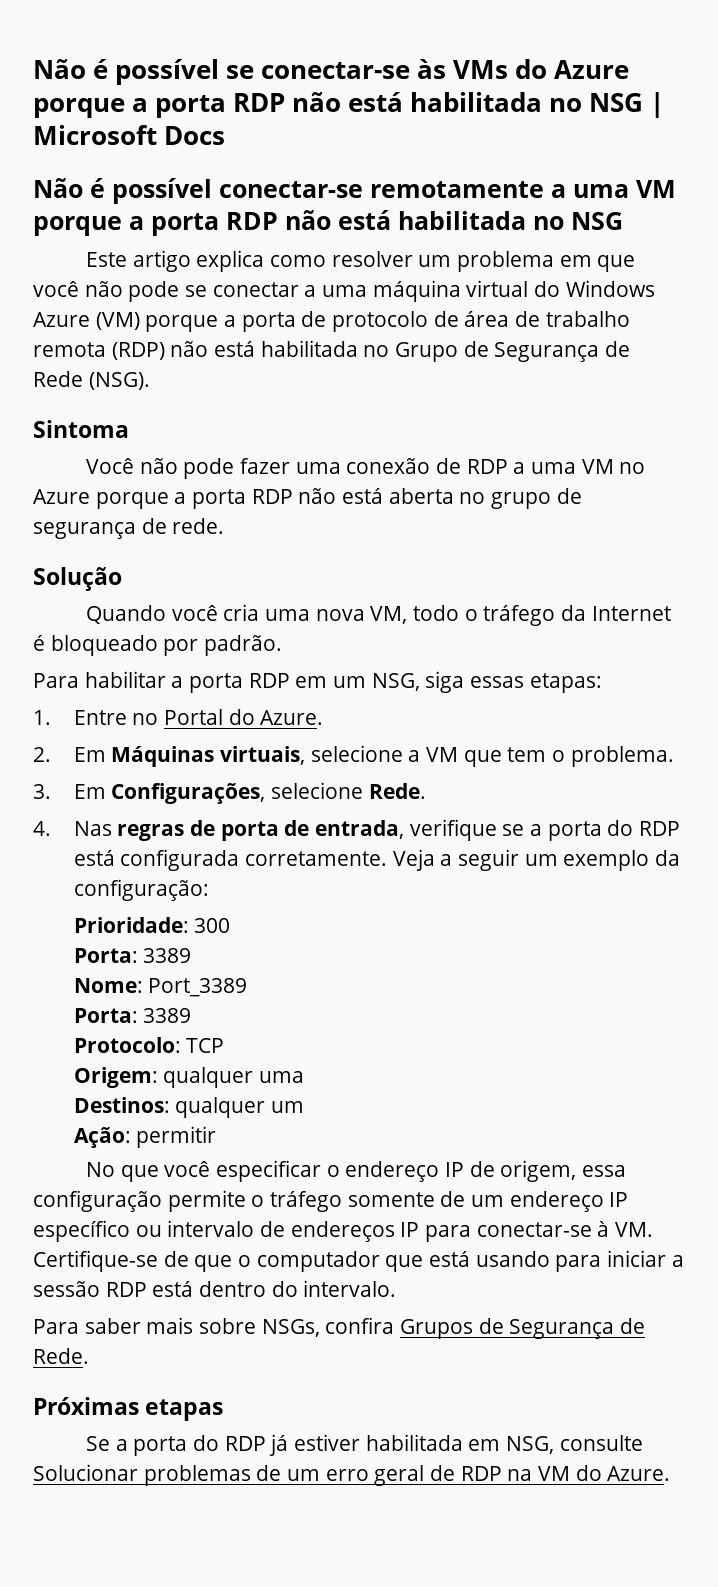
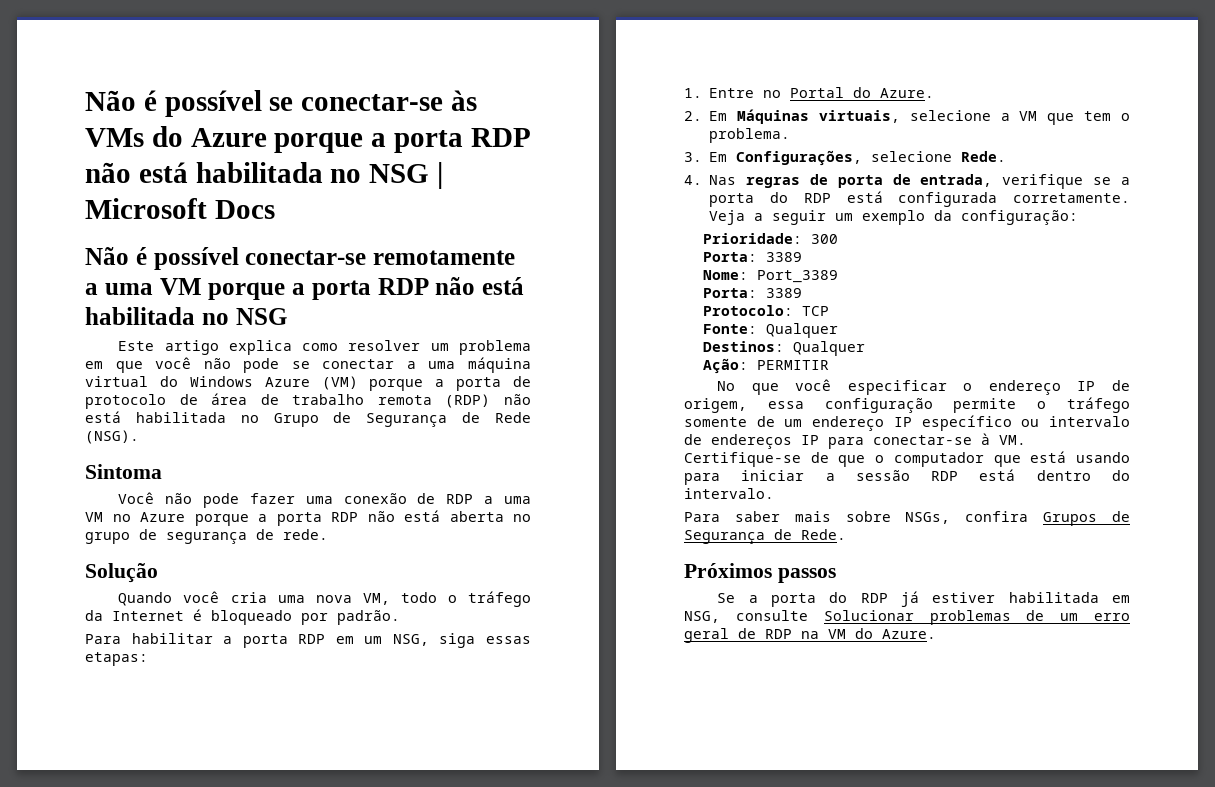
- Origem: qualquer uma
+ Fonte: Qualquer
- Destinos: qualquer um
+ Destinos: Qualquer
- Ação: permitir
+ Ação: PERMITIR
- Próximas etapas
+ Próximos passos

